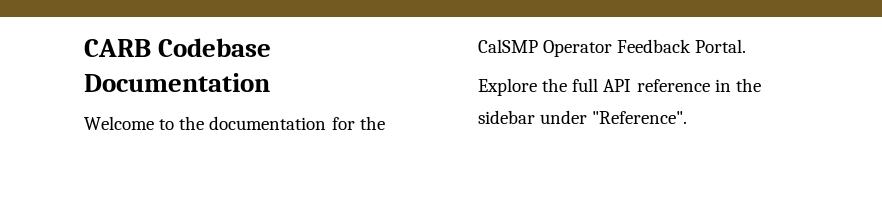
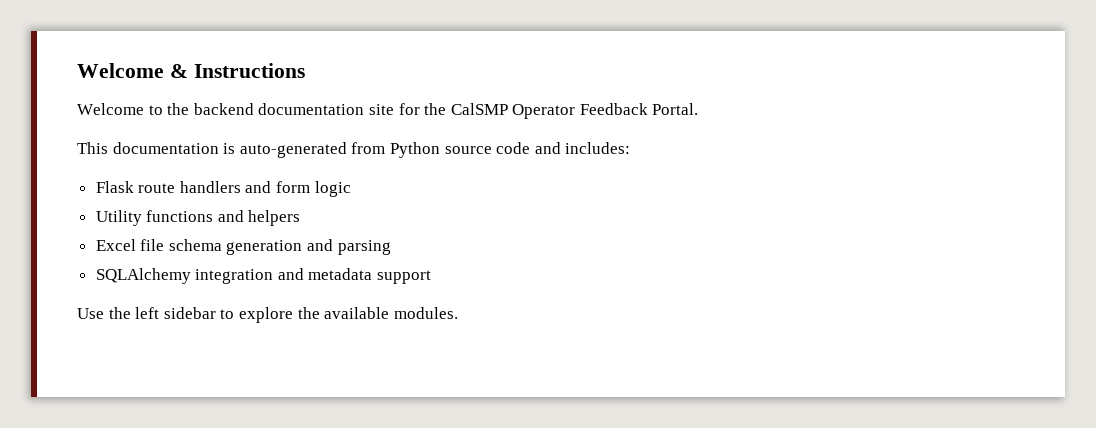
- CARB Codebase Documentation
+ Welcome & Instructions
- Welcome to the documentation for the CalSMP Operator Feedback Portal.
+ Welcome to the backend documentation site for the CalSMP Operator Feedback Portal.
- Explore the full API reference in the sidebar under "Reference".
+ This documentation is auto-generated from Python source code and includes:
+ Flask route handlers and form logic
+ Utility functions and helpers
+ Excel file schema generation and parsing
+ SQLAlchemy integration and metadata support
+ Use the left sidebar to explore the available modules.

